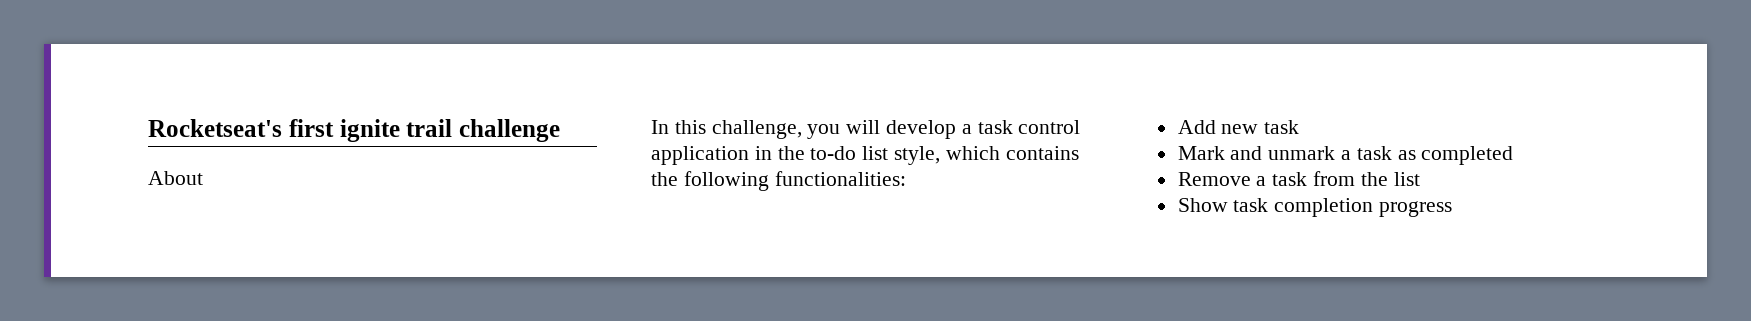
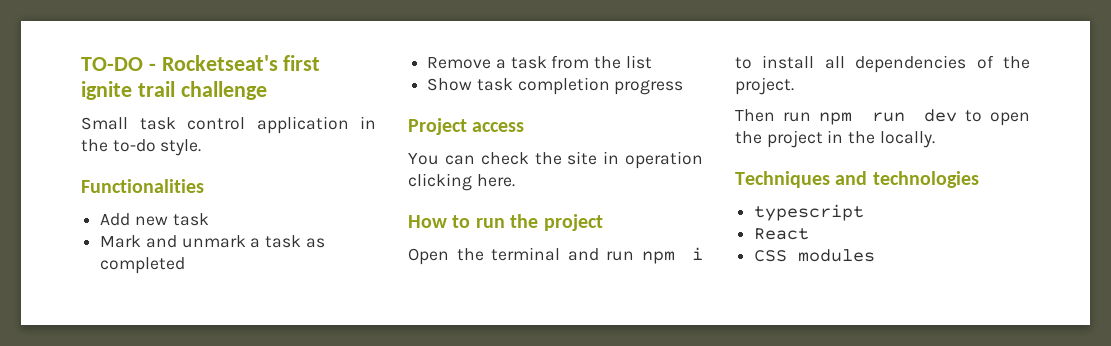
- Rocketseat's first ignite trail challenge
+ TO-DO - Rocketseat's first ignite trail challenge
- About
- In this challenge, you will develop a task control application in the to-do list style, which contains the following functionalities:
+ Small task control application in the to-do style.
+ Functionalities
+ Project access
+ You can check the site in operation clicking here.
+ How to run the project
+ Open the terminal and run npm i to install all dependencies of the project.
+ Then run npm run dev to open the project in the locally.
+ Techniques and technologies
+ typescript
+ React
+ CSS modules

